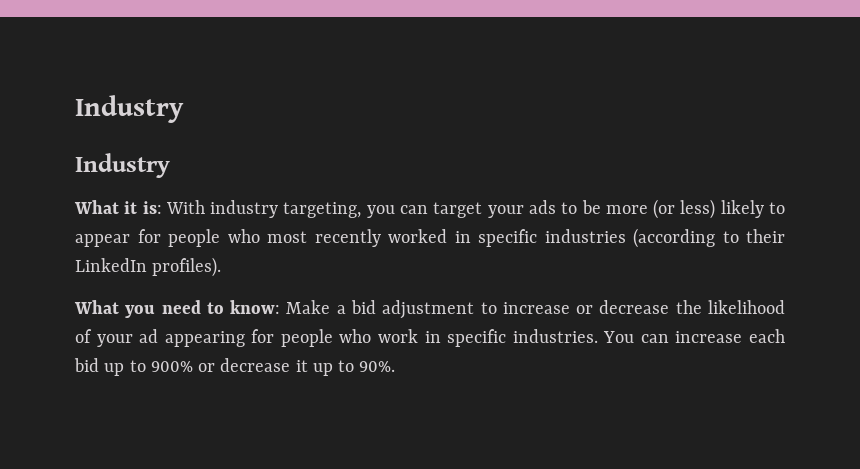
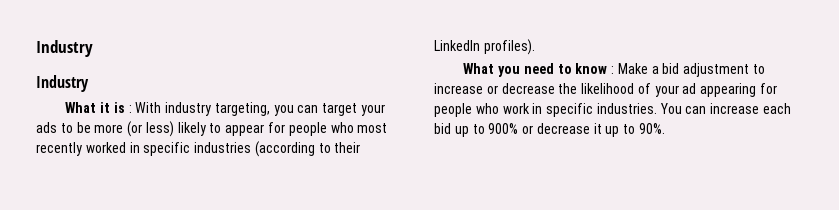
- What it is: With industry targeting, you can target your ads to be more (or less) likely to appear for people who most recently worked in specific industries (according to their LinkedIn profiles).
+ What it is : With industry targeting, you can target your ads to be more (or less) likely to appear for people who most recently worked in specific industries (according to their LinkedIn profiles).
- What you need to know: Make a bid adjustment to increase or decrease the likelihood of your ad appearing for people who work in specific industries.
+ What you need to know : Make a bid adjustment to increase or decrease the likelihood of your ad appearing for people who work in specific industries.

